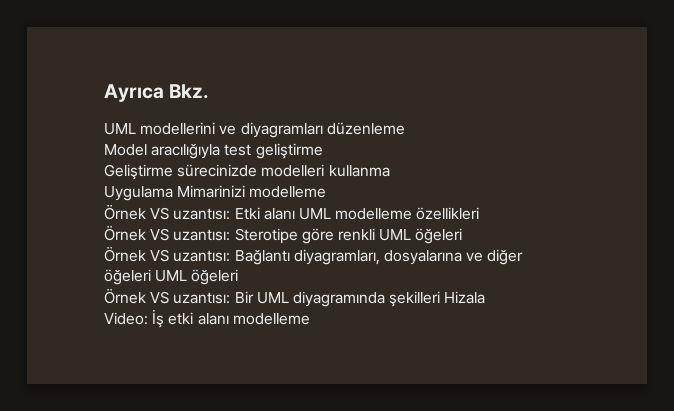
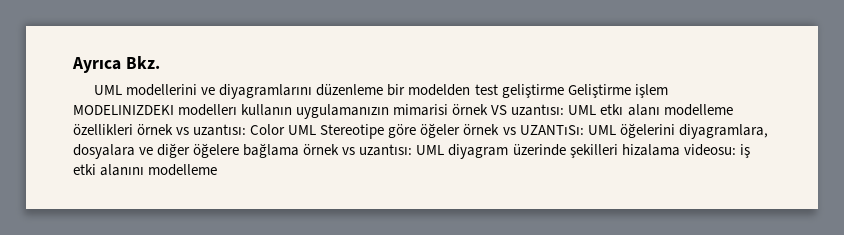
- UML modellerini ve diyagramları düzenleme
- Model aracılığıyla test geliştirme
- Geliştirme sürecinizde modelleri kullanma
- Uygulama Mimarinizi modelleme
- Örnek VS uzantısı: Etki alanı UML modelleme özellikleri
- Örnek VS uzantısı: Sterotipe göre renkli UML öğeleri
- Örnek VS uzantısı: Bağlantı diyagramları, dosyalarına ve diğer öğeleri UML öğeleri
- Örnek VS uzantısı: Bir UML diyagramında şekilleri Hizala
- Video: İş etki alanı modelleme
+ UML modellerini ve diyagramlarını düzenleme bir modelden test geliştirme Geliştirme işlem MODELINIZDEKI modellerı kullanın uygulamanızın mimarisi örnek VS uzantısı: UML etkı alanı modelleme özellikleri örnek vs uzantısı: Color UML Stereotipe göre öğeler örnek vs UZANTıSı: UML öğelerini diyagramlara, dosyalara ve diğer öğelere bağlama örnek vs uzantısı: UML diyagram üzerinde şekilleri hizalama videosu: iş etki alanını modelleme

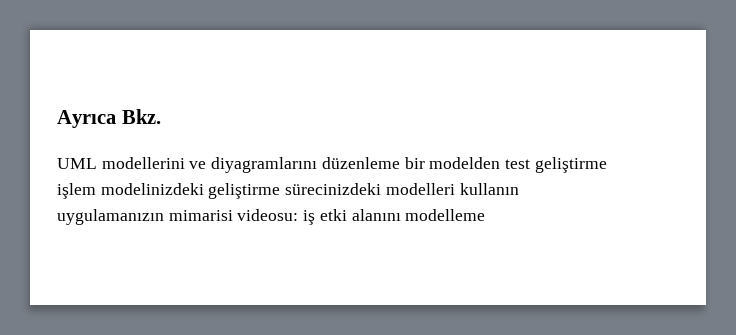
- UML modellerini ve diyagramlarını düzenleme bir modelden test geliştirme Geliştirme işlem MODELINIZDEKI modellerı kullanın uygulamanızın mimarisi örnek VS uzantısı: UML etkı alanı modelleme özellikleri örnek vs uzantısı: Color UML Stereotipe göre öğeler örnek vs UZANTıSı: UML öğelerini diyagramlara, dosyalara ve diğer öğelere bağlama örnek vs uzantısı: UML diyagram üzerinde şekilleri hizalama videosu: iş etki alanını modelleme
+ UML modellerini ve diyagramlarını düzenleme bir modelden test geliştirme işlem modelinizdeki geliştirme sürecinizdeki modelleri kullanın uygulamanızın mimarisi videosu: iş etki alanını modelleme

